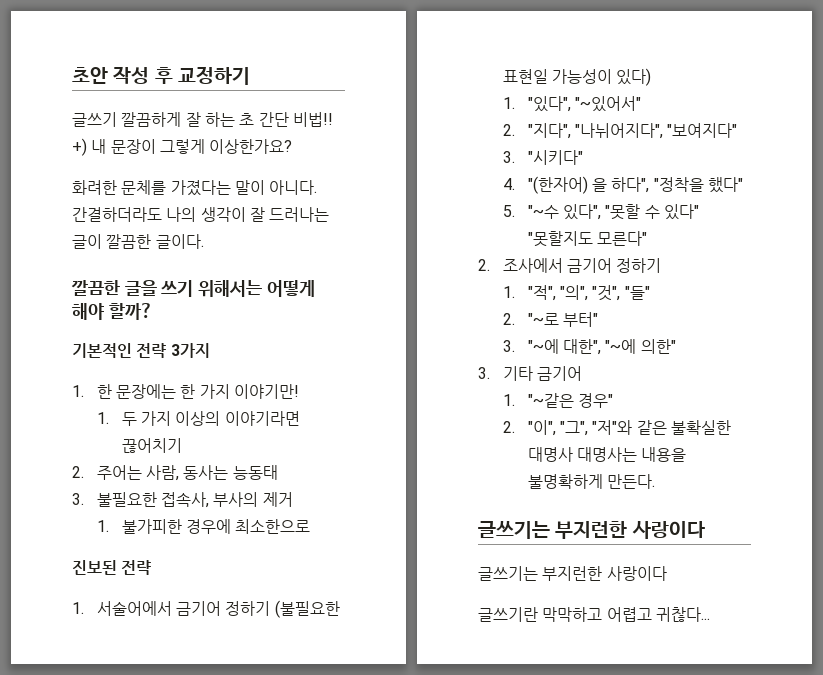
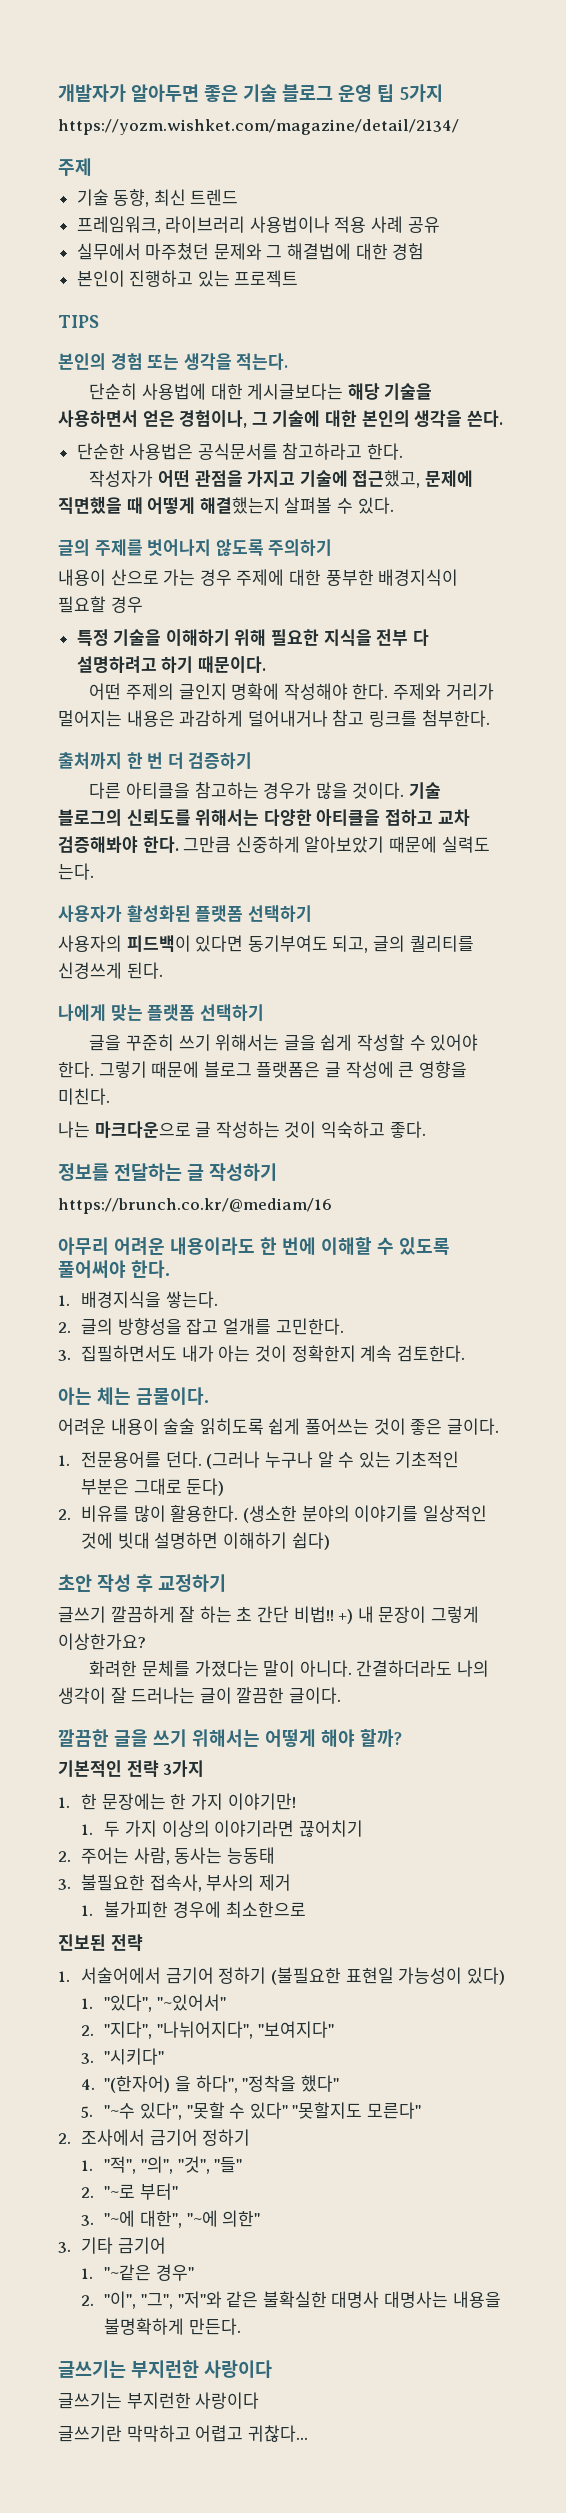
+ 개발자가 알아두면 좋은 기술 블로그 운영 팁 5가지
+ https://yozm.wishket.com/magazine/detail/2134/
+ 주제
+ 기술 동향, 최신 트렌드
+ 프레임워크, 라이브러리 사용법이나 적용 사례 공유
+ 실무에서 마주쳤던 문제와 그 해결법에 대한 경험
+ 본인이 진행하고 있는 프로젝트
+ TIPS
+ 본인의 경험 또는 생각을 적는다.
+ 단순히 사용법에 대한 게시글보다는 해당 기술을 사용하면서 얻은 경험이나, 그 기술에 대한 본인의 생각을 쓴다.
+ 단순한 사용법은 공식문서를 참고하라고 한다.
+ 작성자가 어떤 관점을 가지고 기술에 접근했고, 문제에 직면했을 때 어떻게 해결했는지 살펴볼 수 있다.
+ 글의 주제를 벗어나지 않도록 주의하기
+ 내용이 산으로 가는 경우 주제에 대한 풍부한 배경지식이 필요할 경우
+ 특정 기술을 이해하기 위해 필요한 지식을 전부 다 설명하려고 하기 때문이다.
+ 어떤 주제의 글인지 명확에 작성해야 한다. 주제와 거리가 멀어지는 내용은 과감하게 덜어내거나 참고 링크를 첨부한다.
+ 출처까지 한 번 더 검증하기
+ 다른 아티클을 참고하는 경우가 많을 것이다. 기술 블로그의 신뢰도를 위해서는 다양한 아티클을 접하고 교차 검증해봐야 한다. 그만큼 신중하게 알아보았기 때문에 실력도 는다.
+ 사용자가 활성화된 플랫폼 선택하기
+ 사용자의 피드백이 있다면 동기부여도 되고, 글의 퀄리티를 신경쓰게 된다.
+ 나에게 맞는 플랫폼 선택하기
+ 글을 꾸준히 쓰기 위해서는 글을 쉽게 작성할 수 있어야 한다. 그렇기 때문에 블로그 플랫폼은 글 작성에 큰 영향을 미친다.
+ 나는 마크다운으로 글 작성하는 것이 익숙하고 좋다.
+ 정보를 전달하는 글 작성하기
+ https://brunch.co.kr/@mediam/16
+ 아무리 어려운 내용이라도 한 번에 이해할 수 있도록 풀어써야 한다.
+ 1. 배경지식을 쌓는다.
+ 2. 글의 방향성을 잡고 얼개를 고민한다.
+ 3. 집필하면서도 내가 아는 것이 정확한지 계속 검토한다.
+ 아는 체는 금물이다.
+ 어려운 내용이 술술 읽히도록 쉽게 풀어쓰는 것이 좋은 글이다.
+ 1. 전문용어를 던다. (그러나 누구나 알 수 있는 기초적인 부분은 그대로 둔다)
+ 2. 비유를 많이 활용한다. (생소한 분야의 이야기를 일상적인 것에 빗대 설명하면 이해하기 쉽다)

